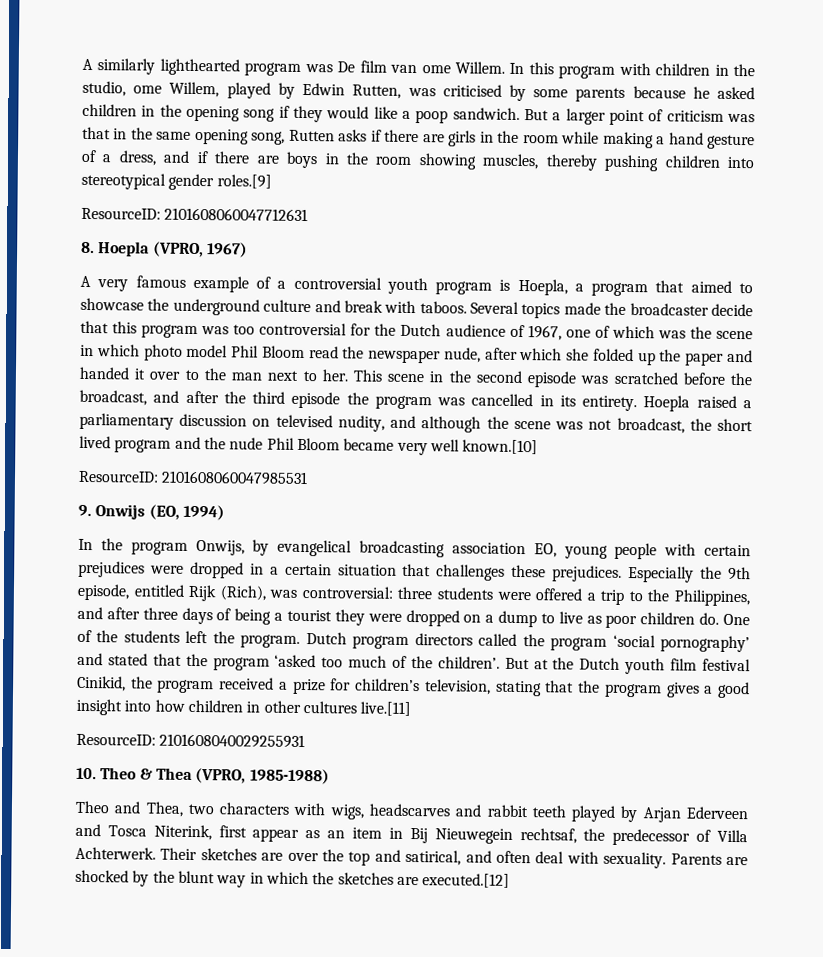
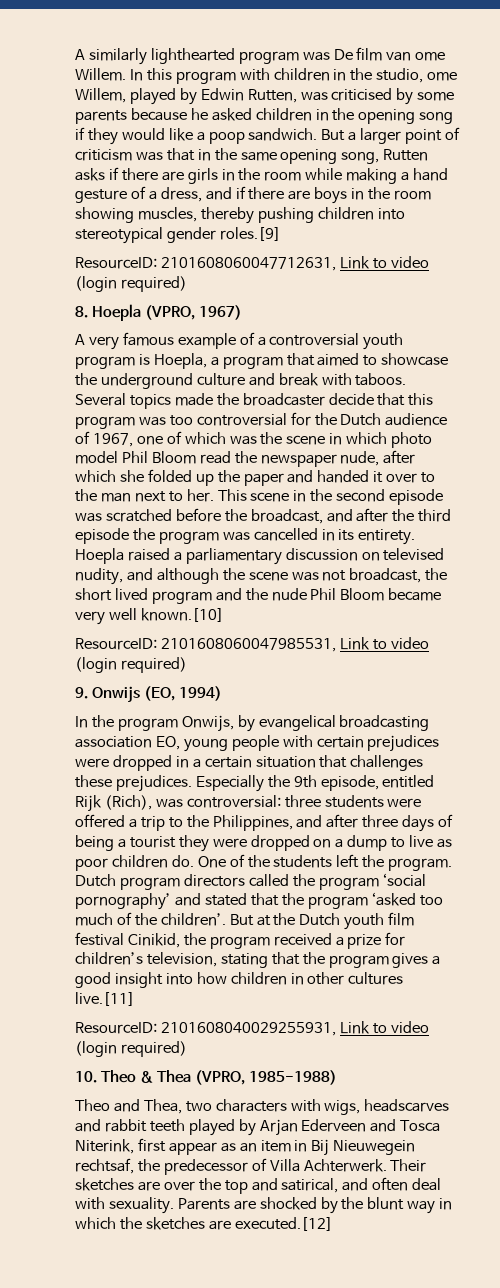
- ResourceID: 2101608060047712631
+ ResourceID: 2101608060047712631, Link to video (login required)
- ResourceID: 2101608060047985531
+ ResourceID: 2101608060047985531, Link to video (login required)
- ResourceID: 2101608040029255931
+ ResourceID: 2101608040029255931, Link to video (login required)

